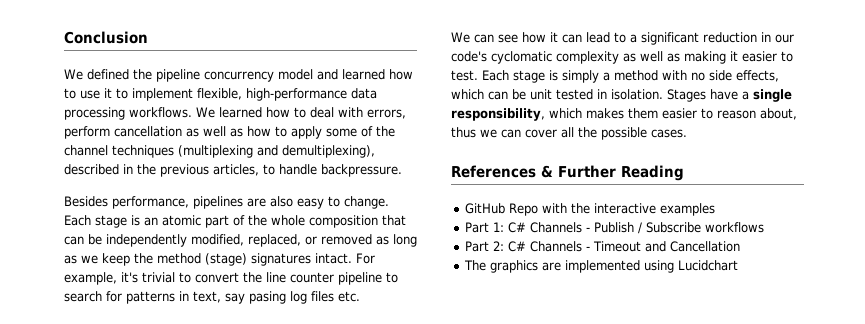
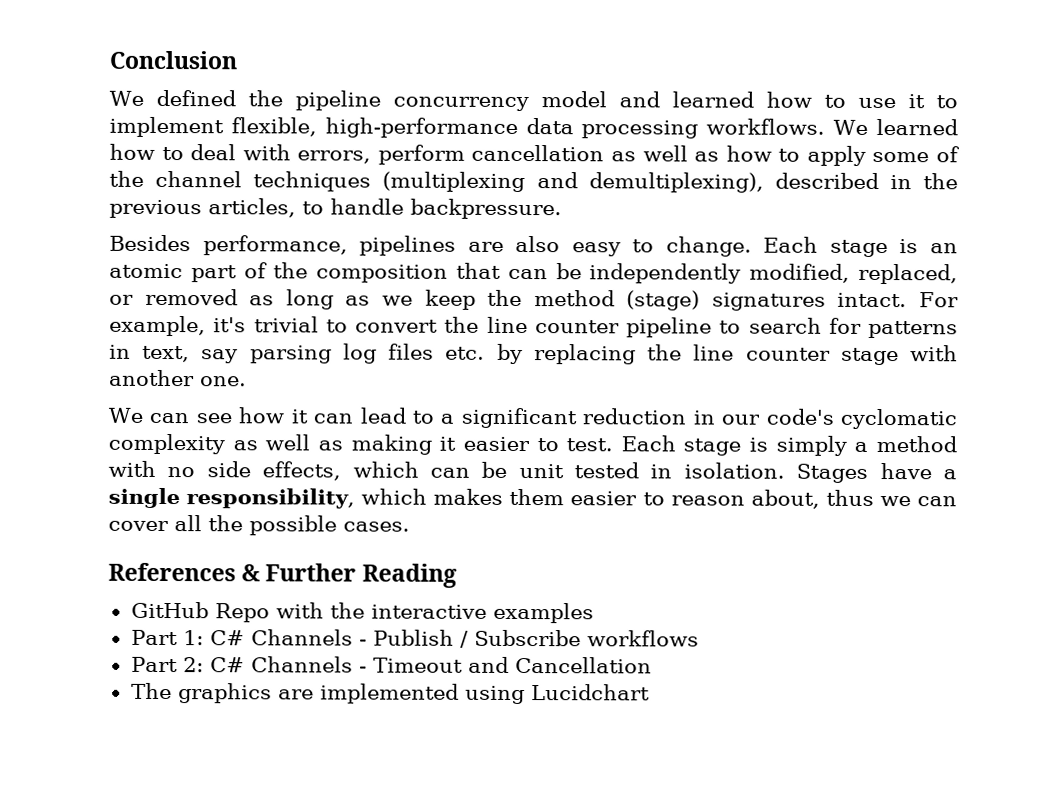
- Each stage is an atomic part of the whole composition that can be independently modified, replaced, or removed as long as we keep the method (stage) signatures intact.
+ Each stage is an atomic part of the composition that can be independently modified, replaced, or removed as long as we keep the method (stage) signatures intact.
- For example, it's trivial to convert the line counter pipeline to search for patterns in text, say pasing log files etc.
+ For example, it's trivial to convert the line counter pipeline to search for patterns in text, say parsing log files etc. by replacing the line counter stage with another one.

